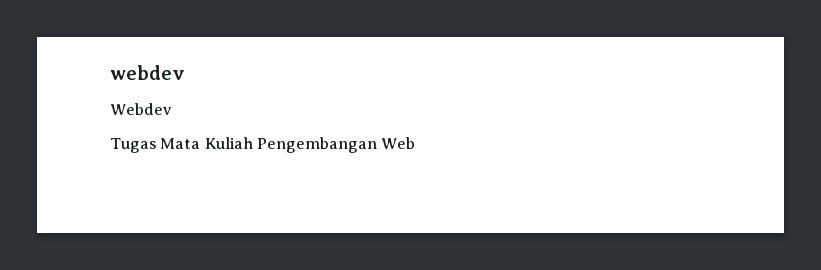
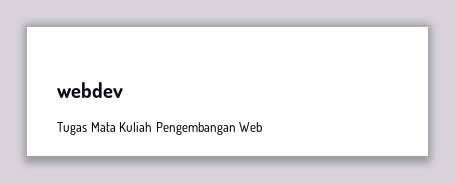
- Webdev

